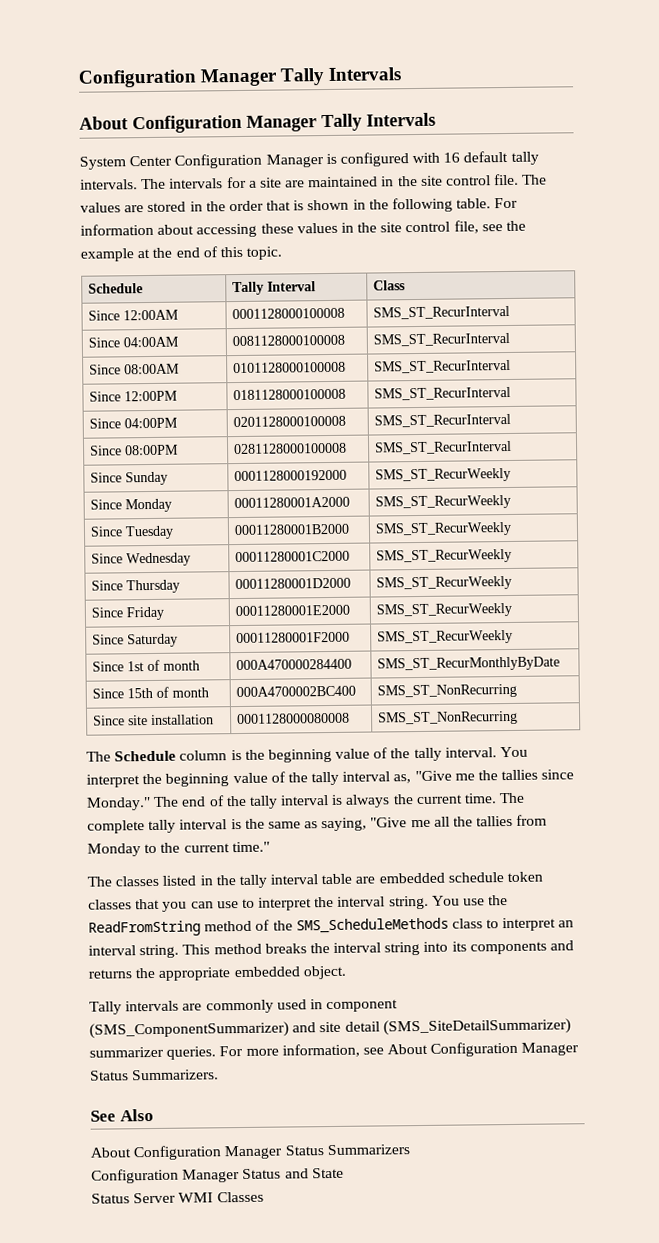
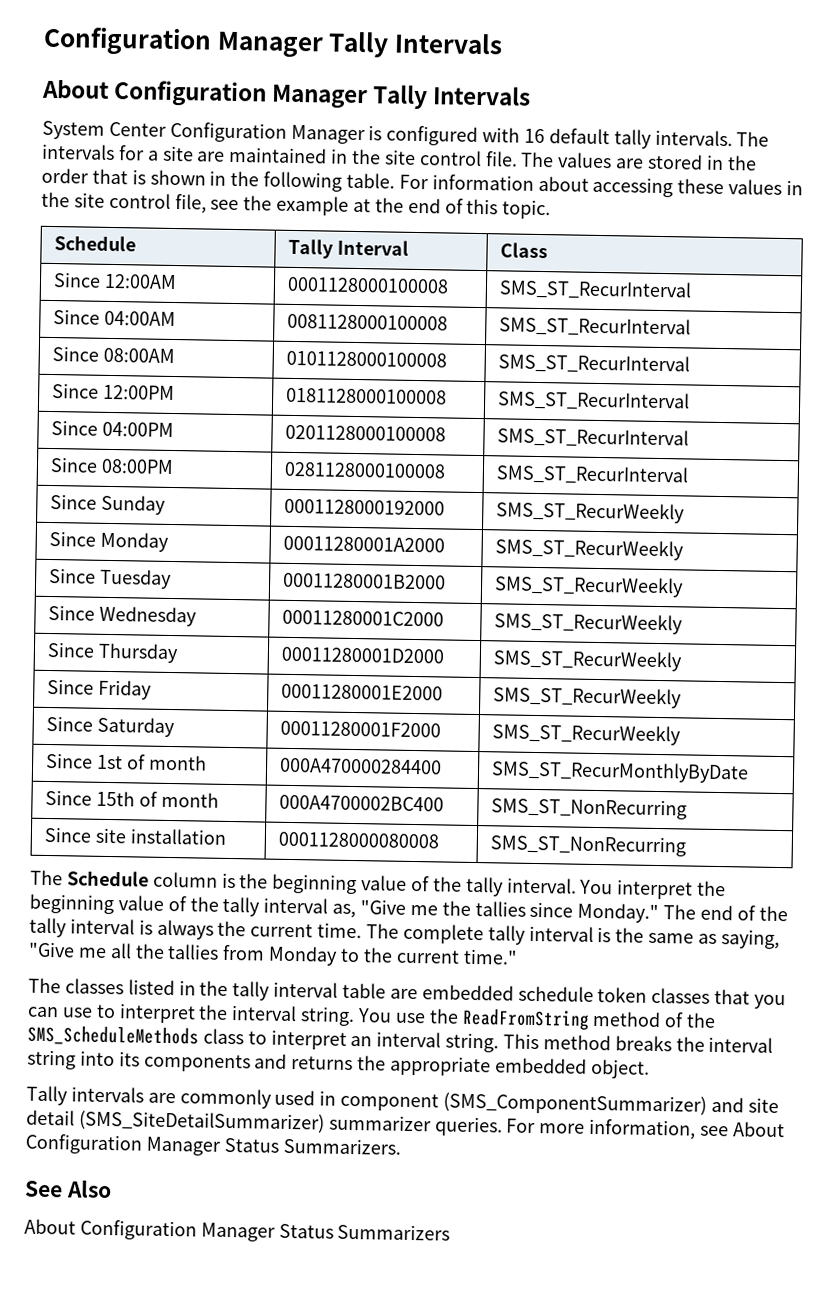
- Configuration Manager Status and State
- Status Server WMI Classes

